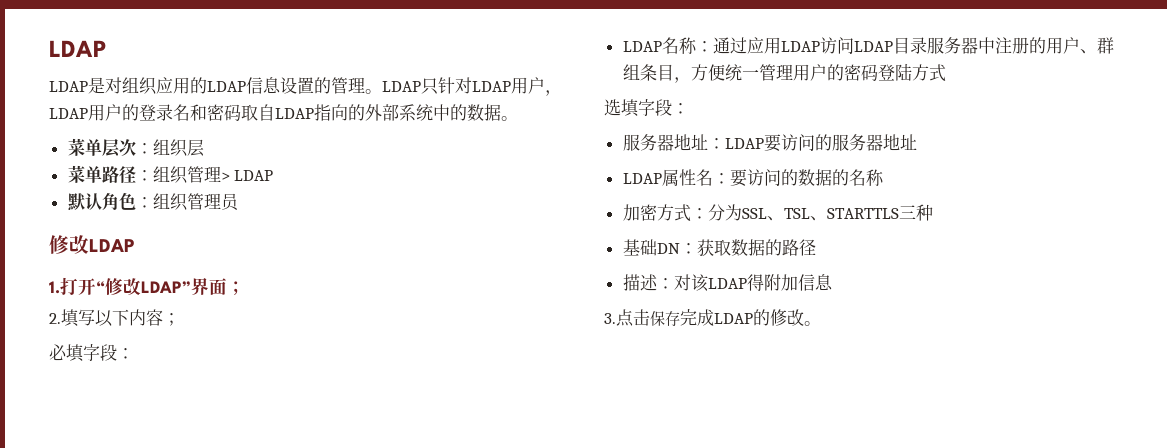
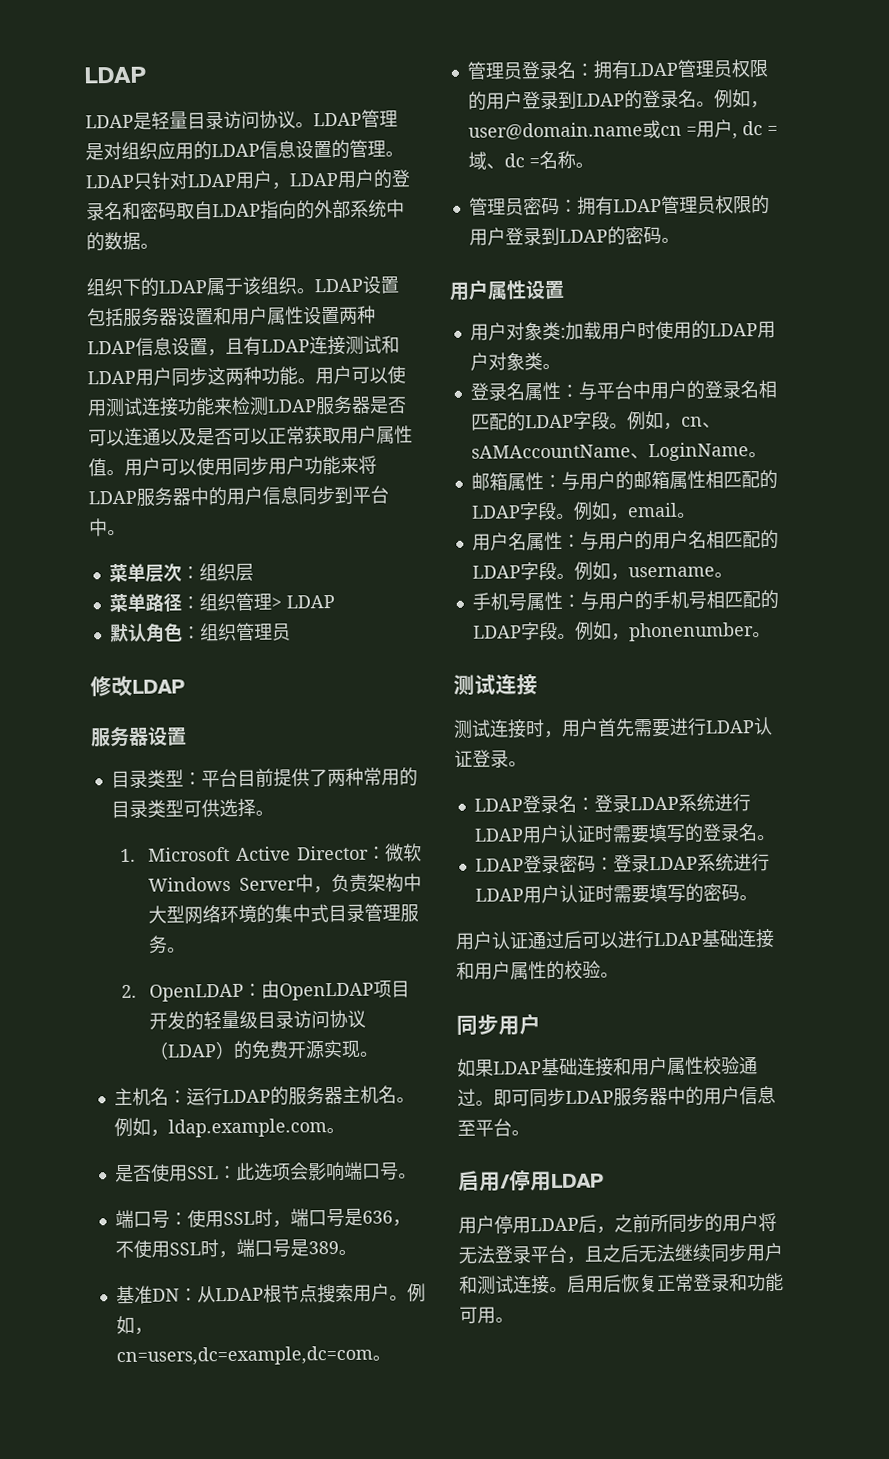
- LDAP是对组织应用的LDAP信息设置的管理。
+ LDAP是轻量目录访问协议。LDAP管理是对组织应用的LDAP信息设置的管理。
+ 组织下的LDAP属于该组织。LDAP设置包括服务器设置和用户属性设置两种LDAP信息设置，且有LDAP连接测试和LDAP用户同步这两种功能。用户可以使用测试连接功能来检测LDAP服务器是否可以连通以及是否可以正常获取用户属性值。用户可以使用同步用户功能来将LDAP服务器中的用户信息同步到平台中。
  修改LDAP
- 1.打开“修改LDAP”界面；
- 2.填写以下内容；
- 必填字段：
- LDAP名称：通过应用LDAP访问LDAP目录服务器中注册的用户、群组条目，方便统一管理用户的密码登陆方式
- 选填字段：
- 服务器地址：LDAP要访问的服务器地址
- LDAP属性名：要访问的数据的名称
- 加密方式：分为SSL、TSL、STARTTLS三种
- 基础DN：获取数据的路径
- 描述：对该LDAP得附加信息
- 3.点击保存完成LDAP的修改。
+ 服务器设置
+ 目录类型：平台目前提供了两种常用的目录类型可供选择。
+ 1. Microsoft Active Director：微软Windows Server中，负责架构中大型网络环境的集中式目录管理服务。
+ 2. OpenLDAP：由OpenLDAP项目开发的轻量级目录访问协议（LDAP）的免费开源实现。
+ 主机名：运行LDAP的服务器主机名。例如，ldap.example.com。
+ 是否使用SSL：此选项会影响端口号。
+ 端口号：使用SSL时，端口号是636，不使用SSL时，端口号是389。
+ 基准DN：从LDAP根节点搜索用户。例如，cn=users,dc=example,dc=com。
+ 管理员登录名：拥有LDAP管理员权限的用户登录到LDAP的登录名。例如，user@domain.name或cn =用户, dc =域、dc =名称。
+ 管理员密码：拥有LDAP管理员权限的用户登录到LDAP的密码。
+ 用户属性设置
+ 用户对象类:加载用户时使用的LDAP用户对象类。
+ 登录名属性：与平台中用户的登录名相匹配的LDAP字段。例如，cn、sAMAccountName、LoginName。
+ 邮箱属性：与用户的邮箱属性相匹配的LDAP字段。例如，email。
+ 用户名属性：与用户的用户名相匹配的LDAP字段。例如，username。
+ 手机号属性：与用户的手机号相匹配的LDAP字段。例如，phonenumber。
+ 测试连接
+ 测试连接时，用户首先需要进行LDAP认证登录。
+ LDAP登录名：登录LDAP系统进行LDAP用户认证时需要填写的登录名。
+ LDAP登录密码：登录LDAP系统进行LDAP用户认证时需要填写的密码。
+ 用户认证通过后可以进行LDAP基础连接和用户属性的校验。
+ 同步用户
+ 如果LDAP基础连接和用户属性校验通过。即可同步LDAP服务器中的用户信息至平台。
+ 启用/停用LDAP
+ 用户停用LDAP后，之前所同步的用户将无法登录平台，且之后无法继续同步用户和测试连接。启用后恢复正常登录和功能可用。

